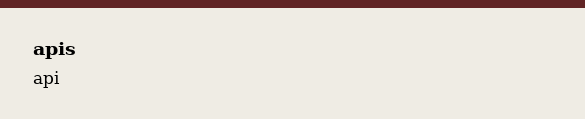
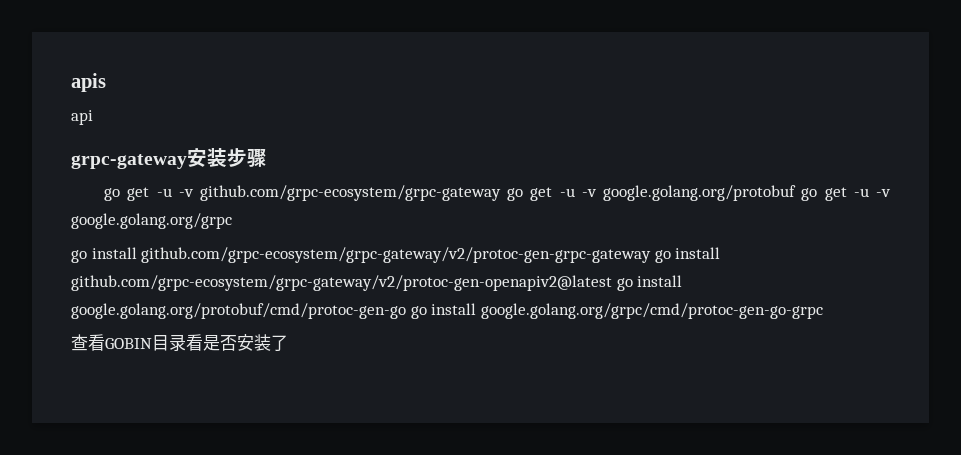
+ grpc-gateway安装步骤
+ go get -u -v github.com/grpc-ecosystem/grpc-gateway go get -u -v google.golang.org/protobuf go get -u -v google.golang.org/grpc
+ go install github.com/grpc-ecosystem/grpc-gateway/v2/protoc-gen-grpc-gateway go install github.com/grpc-ecosystem/grpc-gateway/v2/protoc-gen-openapiv2@latest go install google.golang.org/protobuf/cmd/protoc-gen-go go install google.golang.org/grpc/cmd/protoc-gen-go-grpc
+ 查看GOBIN目录看是否安装了

